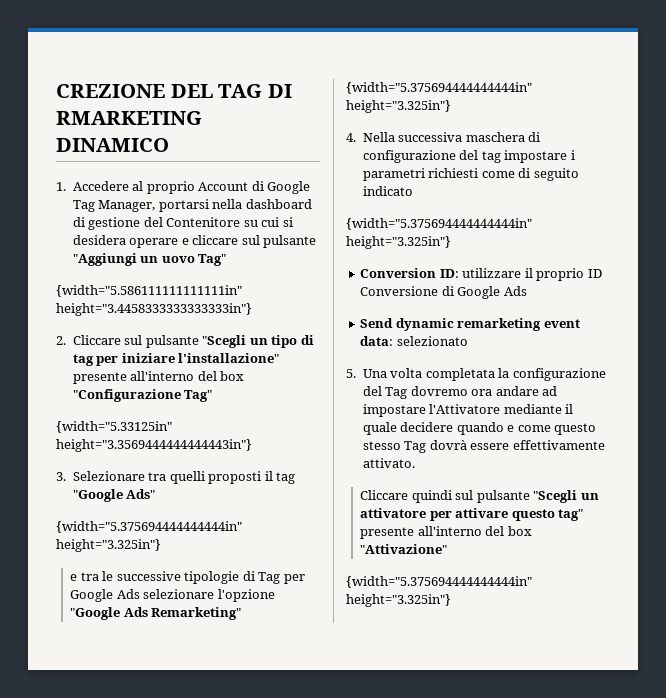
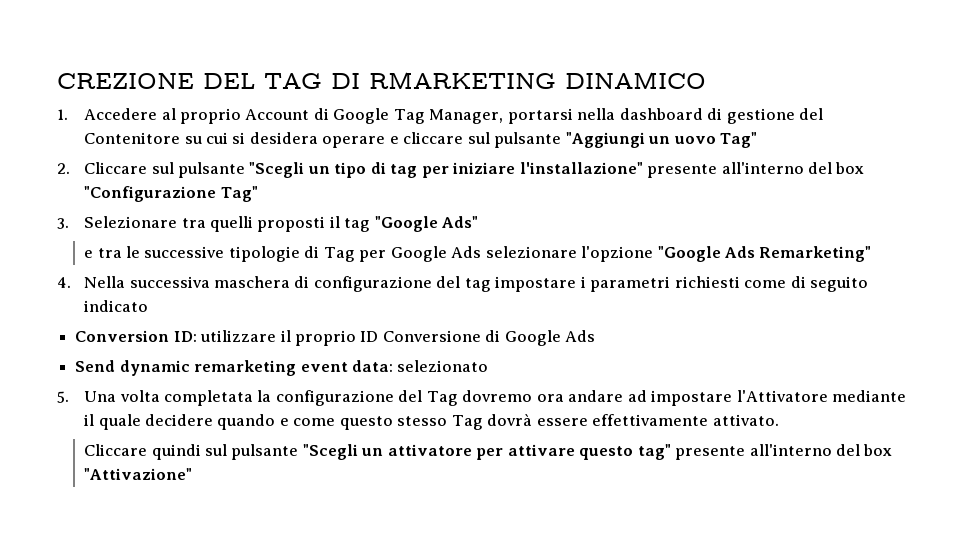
- {width="5.586111111111111in" height="3.4458333333333333in"}
- {width="5.33125in" height="3.3569444444444443in"}
  3. Selezionare tra quelli proposti il tag "Google Ads"
- {width="5.375694444444444in" height="3.325in"}
  e tra le successive tipologie di Tag per Google Ads selezionare l'opzione "Google Ads Remarketing"
- {width="5.375694444444444in" height="3.325in"}
  4. Nella successiva maschera di configurazione del tag impostare i parametri richiesti come di seguito indicato
- {width="5.375694444444444in" height="3.325in"}
  Cliccare quindi sul pulsante "Scegli un attivatore per attivare questo tag" presente all'interno del box "Attivazione"
- {width="5.375694444444444in" height="3.325in"}

